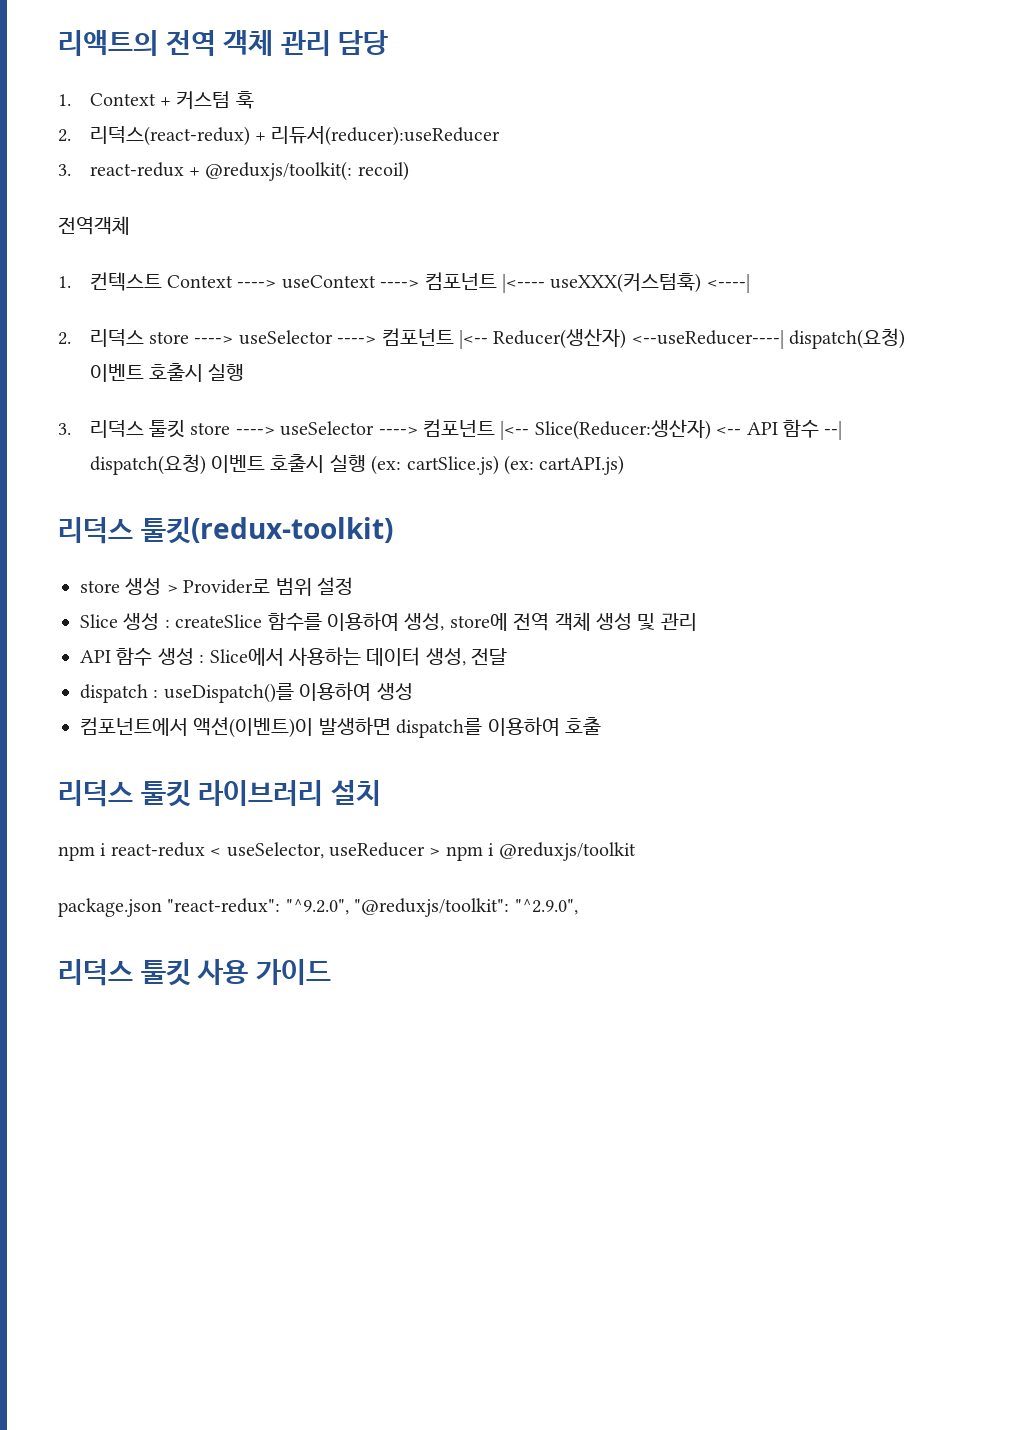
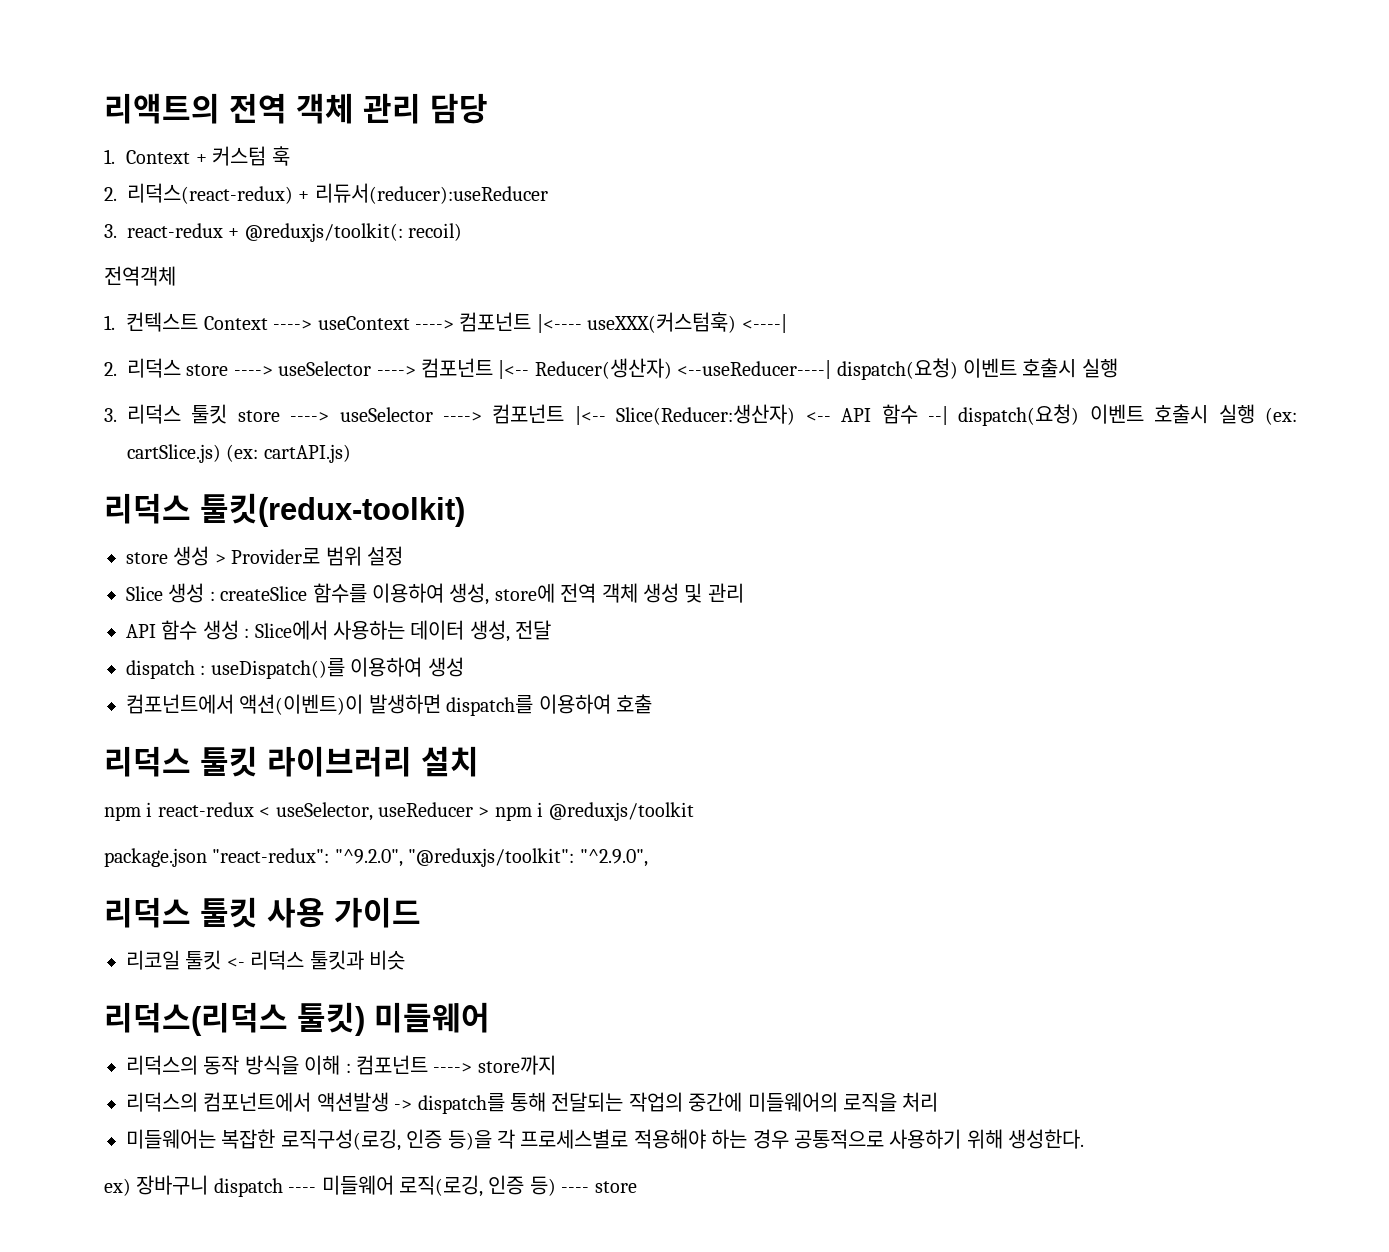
+ 리코일 툴킷 <- 리덕스 툴킷과 비슷
+ 리덕스(리덕스 툴킷) 미들웨어
+ 리덕스의 동작 방식을 이해 : 컴포넌트 ----> store까지
+ 리덕스의 컴포넌트에서 액션발생 -> dispatch를 통해 전달되는 작업의 중간에 미들웨어의 로직을 처리
+ 미들웨어는 복잡한 로직구성(로깅, 인증 등)을 각 프로세스별로 적용해야 하는 경우 공통적으로 사용하기 위해 생성한다.
+ ex) 장바구니 dispatch ---- 미들웨어 로직(로깅, 인증 등) ---- store

